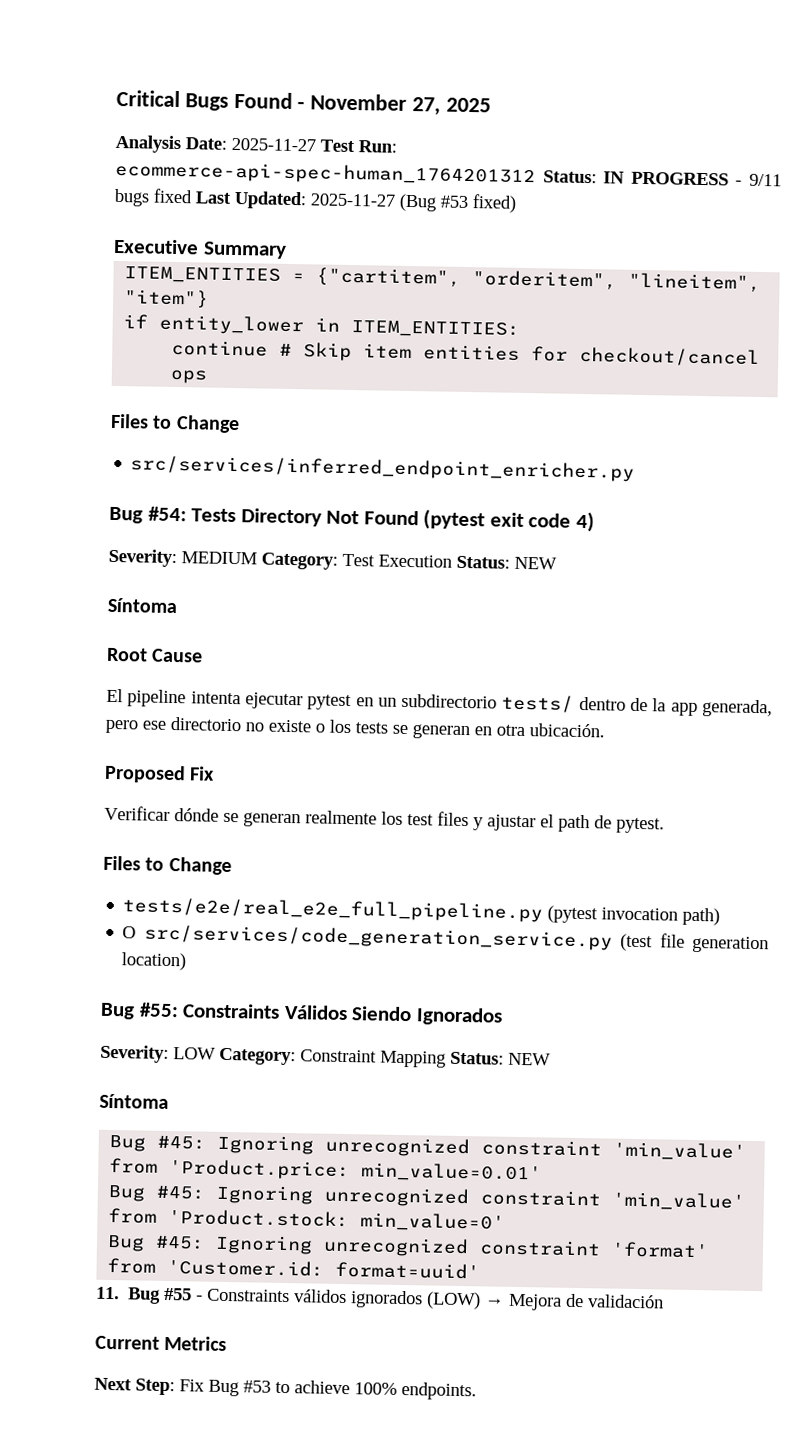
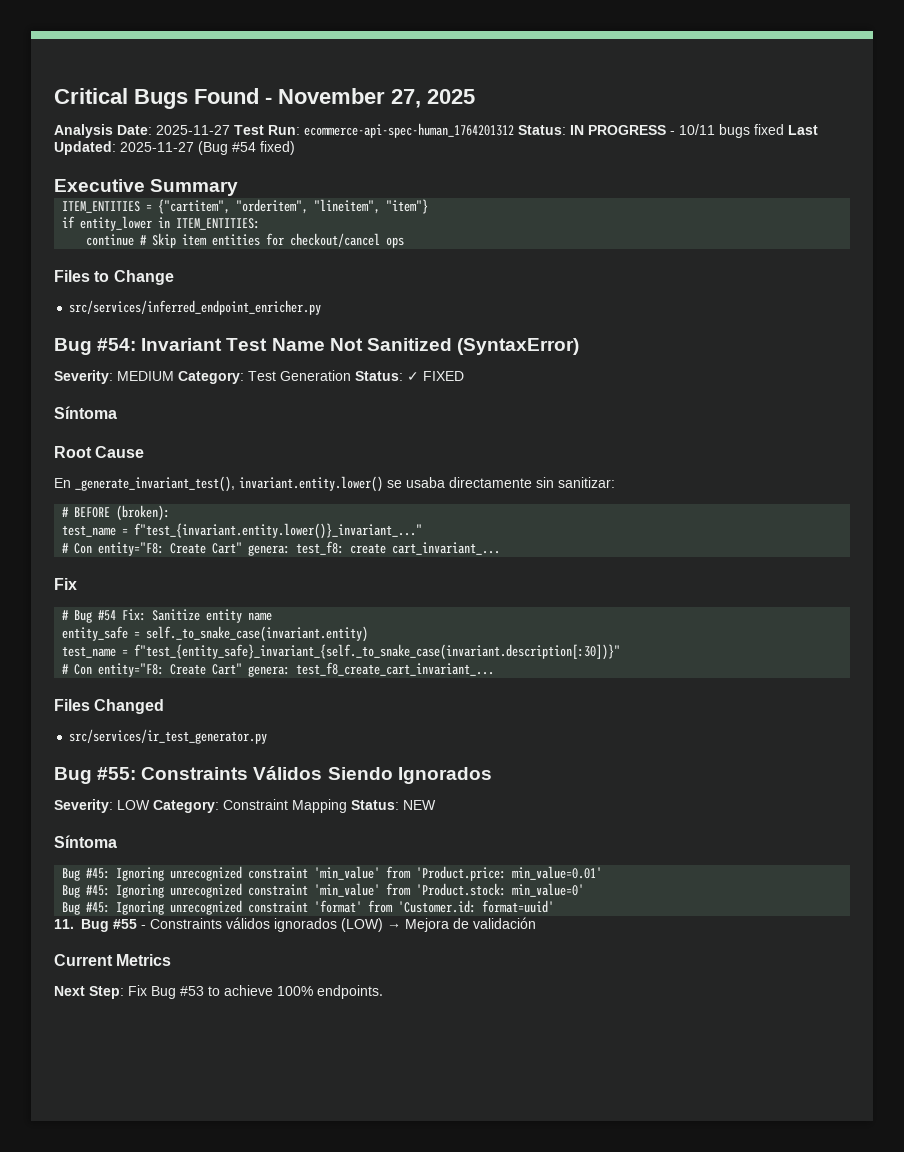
- Analysis Date: 2025-11-27 Test Run: ecommerce-api-spec-human_1764201312 Status: IN PROGRESS - 9/11 bugs fixed Last Updated: 2025-11-27 (Bug #53 fixed)
+ Analysis Date: 2025-11-27 Test Run: ecommerce-api-spec-human_1764201312 Status: IN PROGRESS - 10/11 bugs fixed Last Updated: 2025-11-27 (Bug #54 fixed)
- Bug #54: Tests Directory Not Found (pytest exit code 4)
+ Bug #54: Invariant Test Name Not Sanitized (SyntaxError)
- Severity: MEDIUM Category: Test Execution Status: NEW
+ Severity: MEDIUM Category: Test Generation Status: ✓ FIXED
- El pipeline intenta ejecutar pytest en un subdirectorio tests/ dentro de la app generada, pero ese directorio no existe o los tests se generan en otra ubicación.
- Proposed Fix
- Verificar dónde se generan realmente los test files y ajustar el path de pytest.
- Files to Change
- tests/e2e/real_e2e_full_pipeline.py (pytest invocation path)
- O src/services/code_generation_service.py (test file generation location)
+ En _generate_invariant_test(), invariant.entity.lower() se usaba directamente sin sanitizar:
+ # BEFORE (broken):
+ test_name = f"test_{invariant.entity.lower()}_invariant_..."
+ # Con entity="F8: Create Cart" genera: test_f8: create cart_invariant_...
+ Fix
+ # Bug #54 Fix: Sanitize entity name
+ entity_safe = self._to_snake_case(invariant.entity)
+ test_name = f"test_{entity_safe}_invariant_{self._to_snake_case(invariant.description[:30])}"
+ # Con entity="F8: Create Cart" genera: test_f8_create_cart_invariant_...
+ Files Changed
+ src/services/ir_test_generator.py

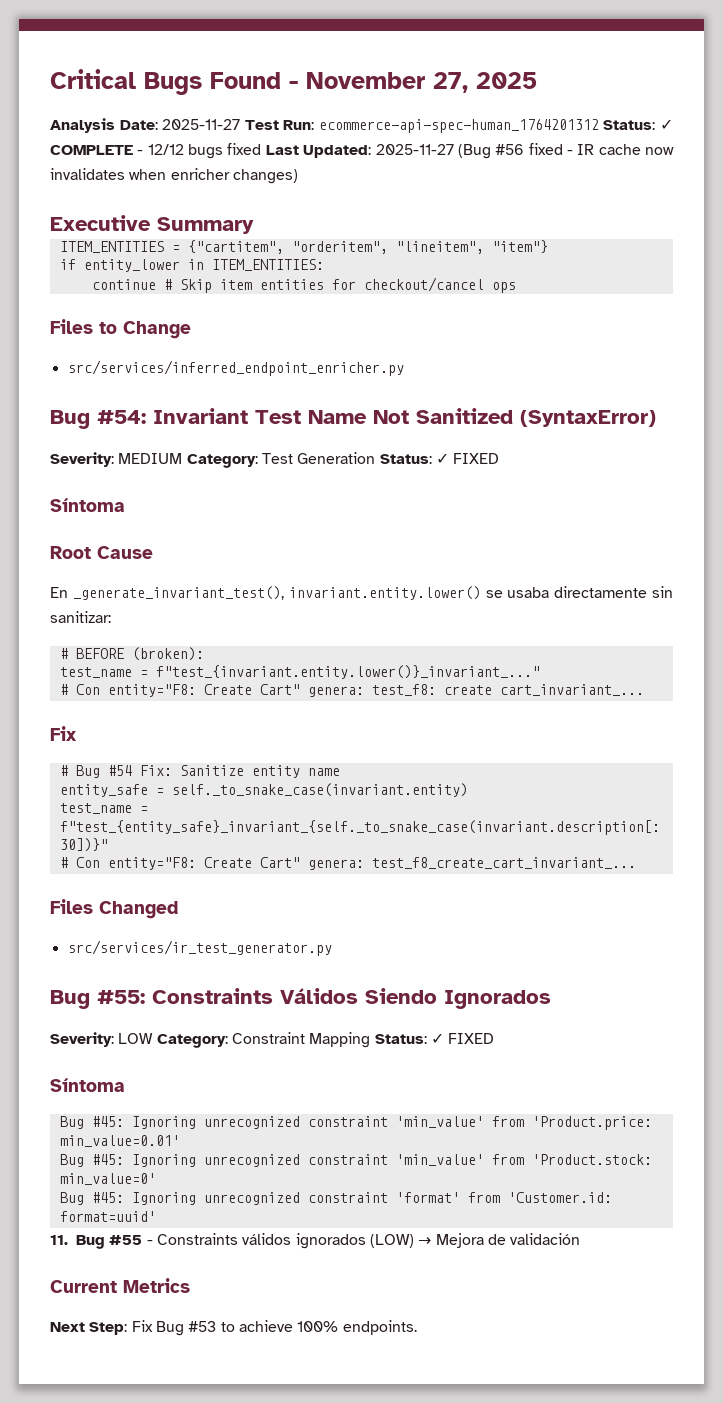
- Analysis Date: 2025-11-27 Test Run: ecommerce-api-spec-human_1764201312 Status: IN PROGRESS - 10/11 bugs fixed Last Updated: 2025-11-27 (Bug #54 fixed)
+ Analysis Date: 2025-11-27 Test Run: ecommerce-api-spec-human_1764201312 Status: ✓ COMPLETE - 12/12 bugs fixed Last Updated: 2025-11-27 (Bug #56 fixed - IR cache now invalidates when enricher changes)
- Severity: LOW Category: Constraint Mapping Status: NEW
+ Severity: LOW Category: Constraint Mapping Status: ✓ FIXED

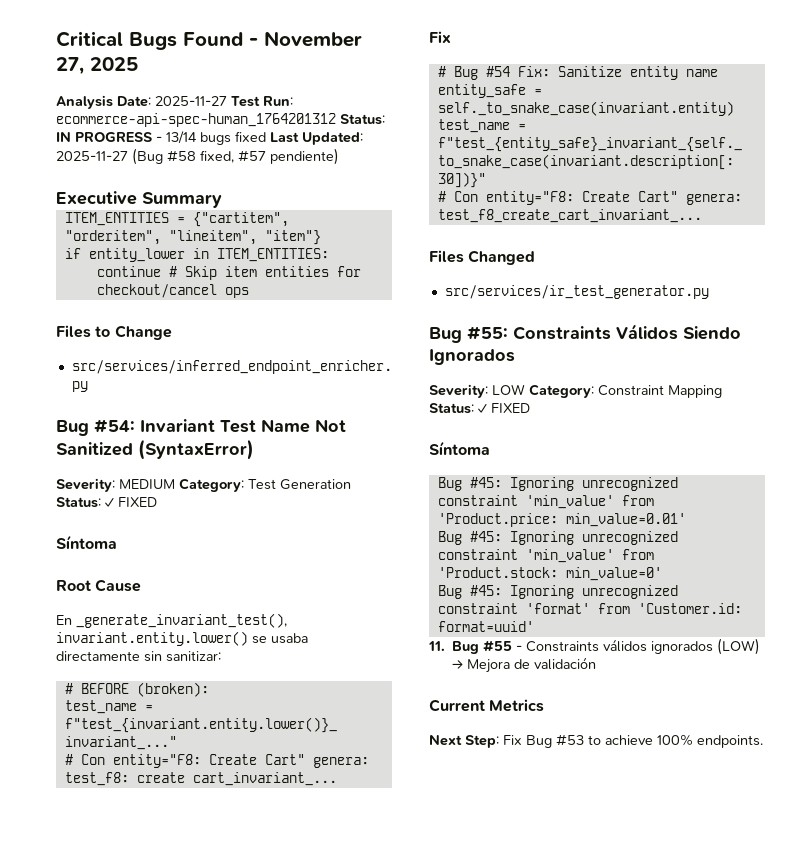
- Analysis Date: 2025-11-27 Test Run: ecommerce-api-spec-human_1764201312 Status: ✓ COMPLETE - 12/12 bugs fixed Last Updated: 2025-11-27 (Bug #56 fixed - IR cache now invalidates when enricher changes)
+ Analysis Date: 2025-11-27 Test Run: ecommerce-api-spec-human_1764201312 Status: IN PROGRESS - 13/14 bugs fixed Last Updated: 2025-11-27 (Bug #58 fixed, #57 pendiente)

